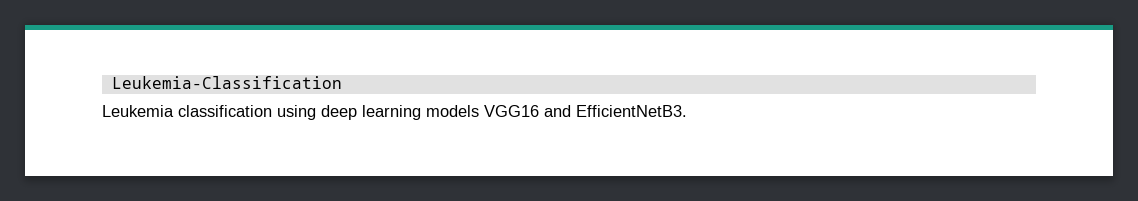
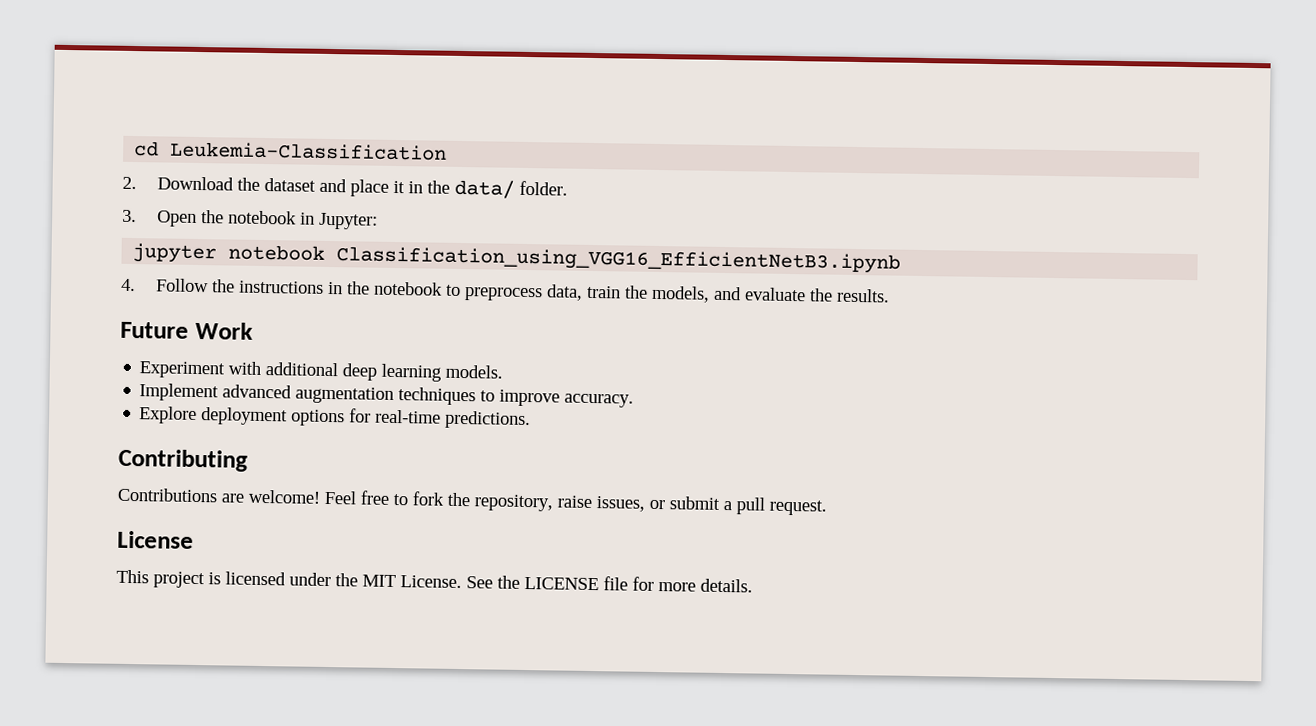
- Leukemia-Classification
+ cd Leukemia-Classification
- Leukemia classification using deep learning models VGG16 and EfficientNetB3.
+ 2. Download the dataset and place it in the data/ folder.
+ 3. Open the notebook in Jupyter:
+ jupyter notebook Classification_using_VGG16_EfficientNetB3.ipynb
+ 4. Follow the instructions in the notebook to preprocess data, train the models, and evaluate the results.
+ Future Work
+ Experiment with additional deep learning models.
+ Implement advanced augmentation techniques to improve accuracy.
+ Explore deployment options for real-time predictions.
+ Contributing
+ Contributions are welcome! Feel free to fork the repository, raise issues, or submit a pull request.
+ License
+ This project is licensed under the MIT License. See the LICENSE file for more details.

